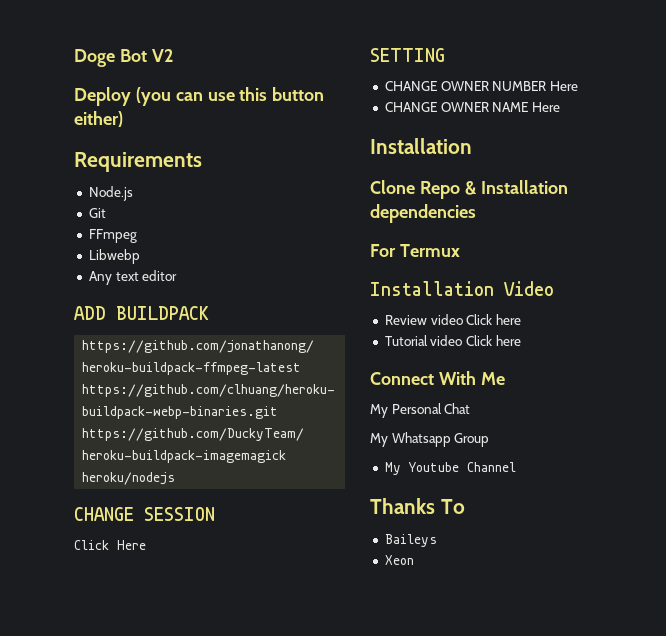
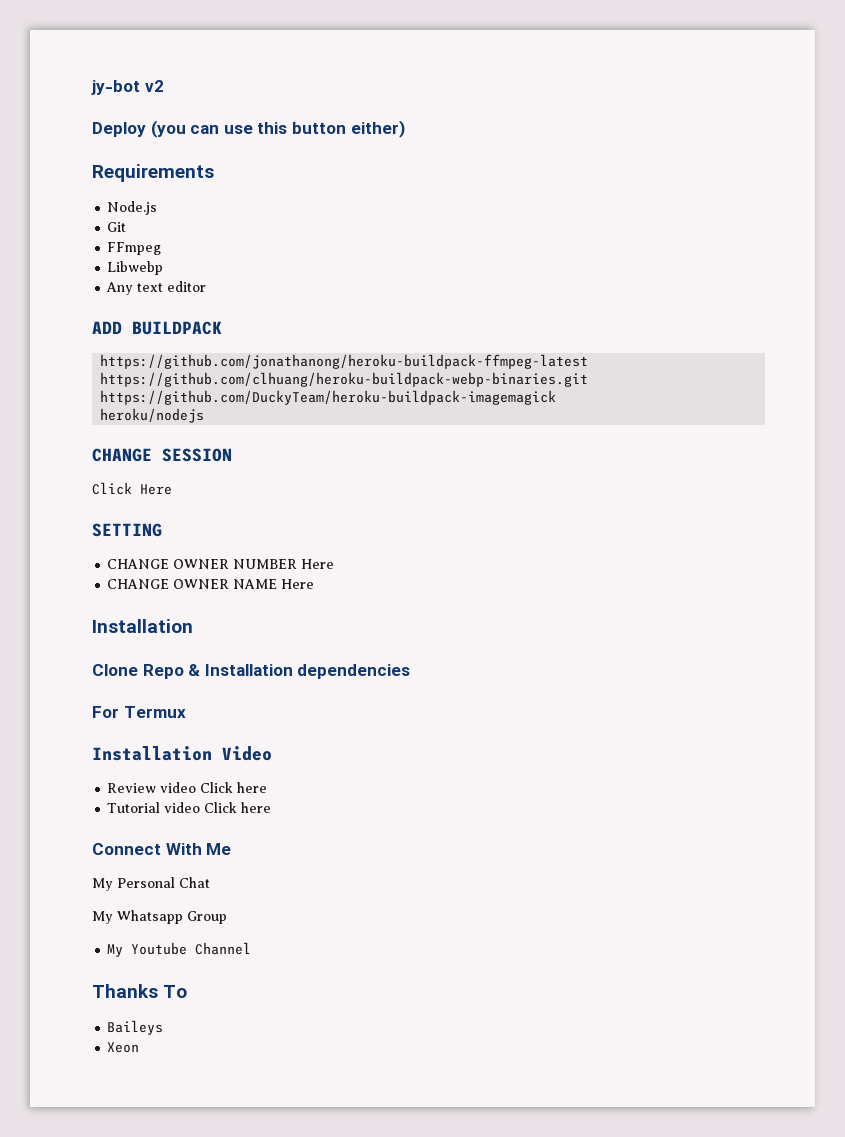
- Doge Bot V2
+ jy-bot v2

